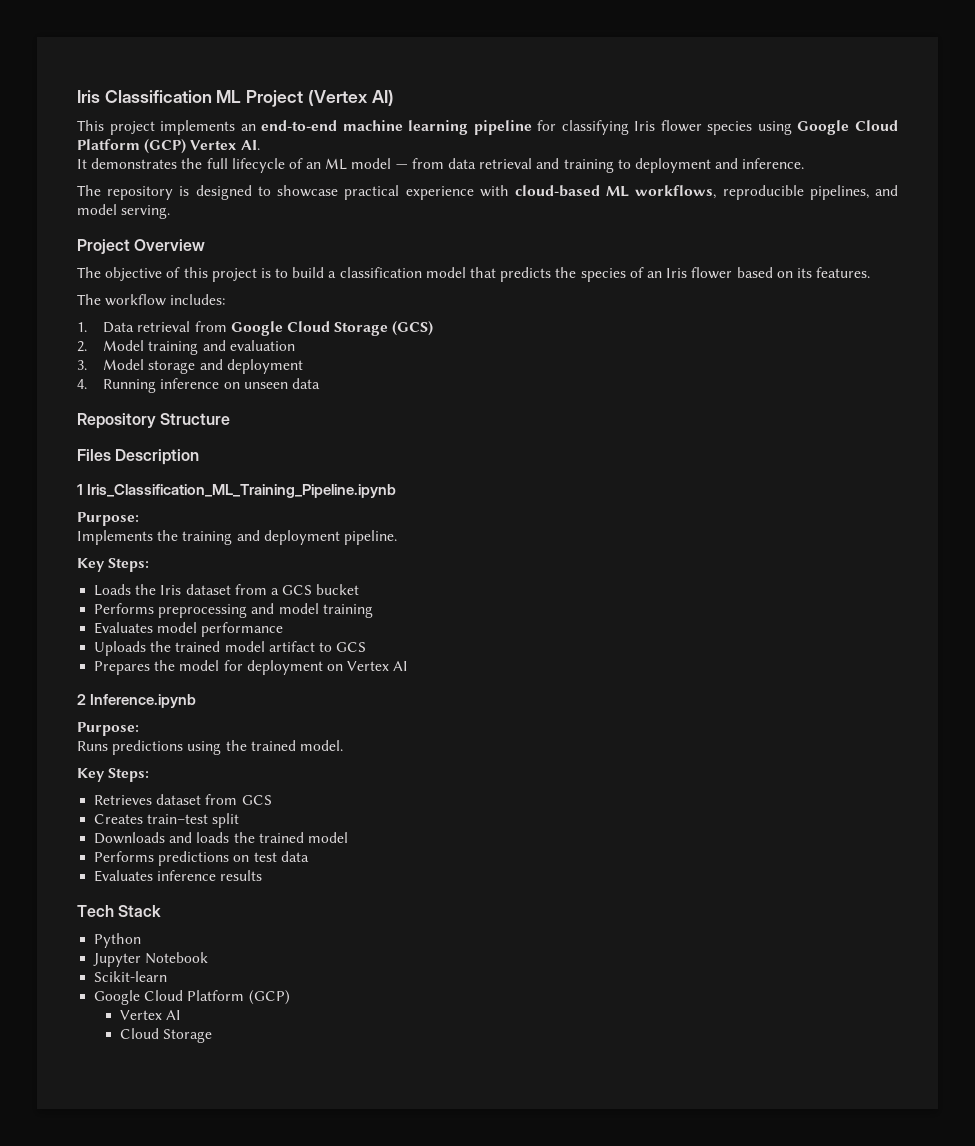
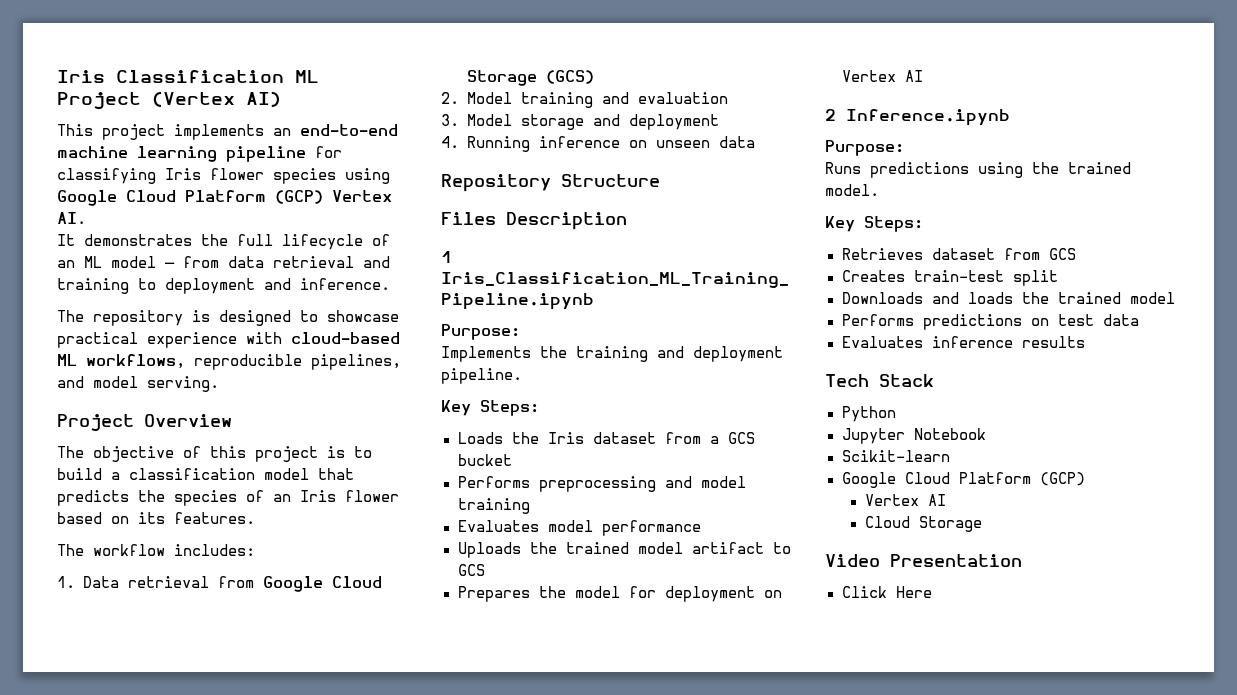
+ Video Presentation
+ Click Here

